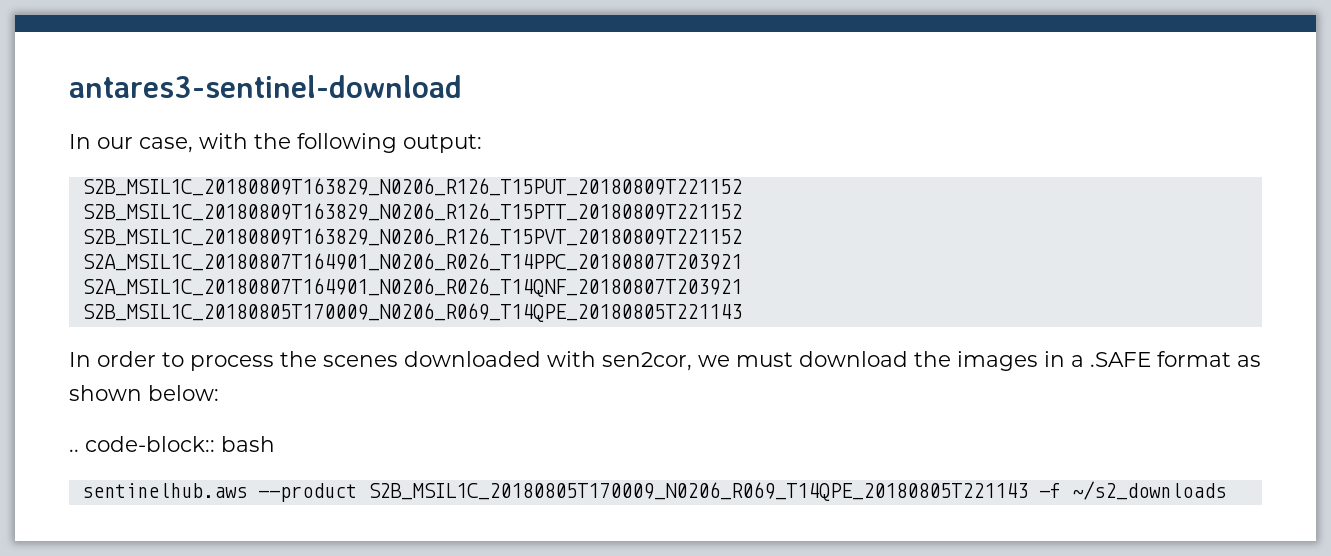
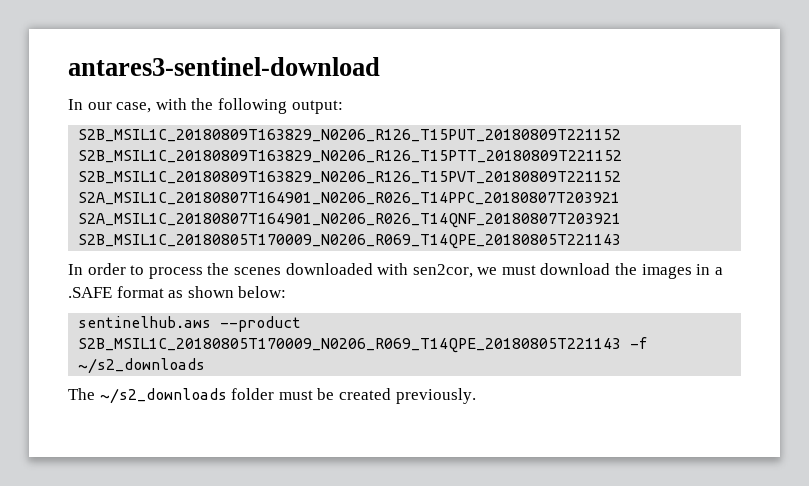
- .. code-block:: bash
+ The ~/s2_downloads folder must be created previously.

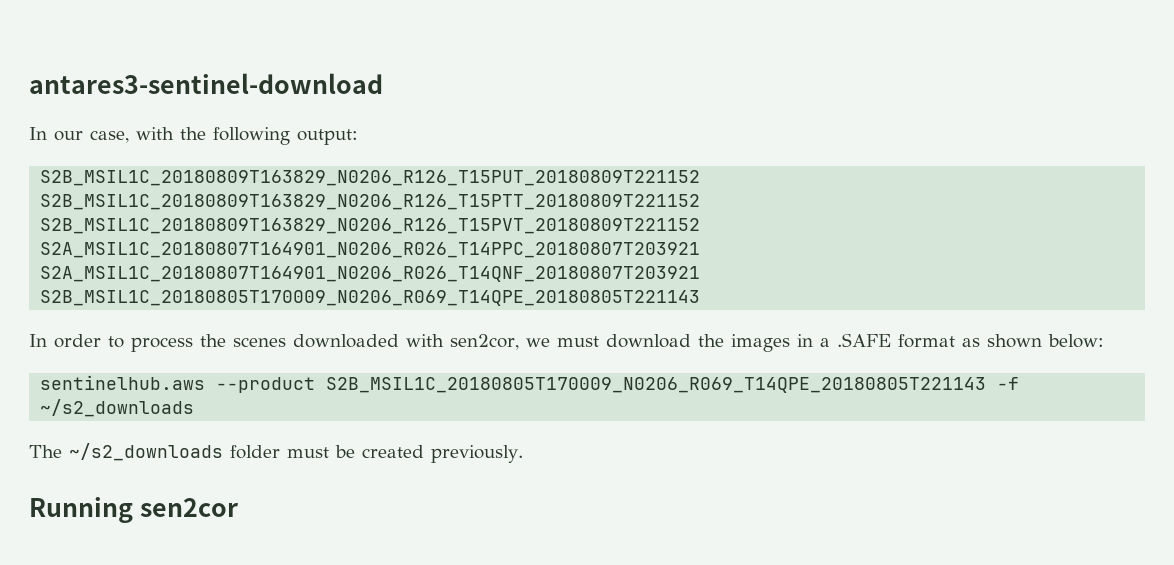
+ Running sen2cor

